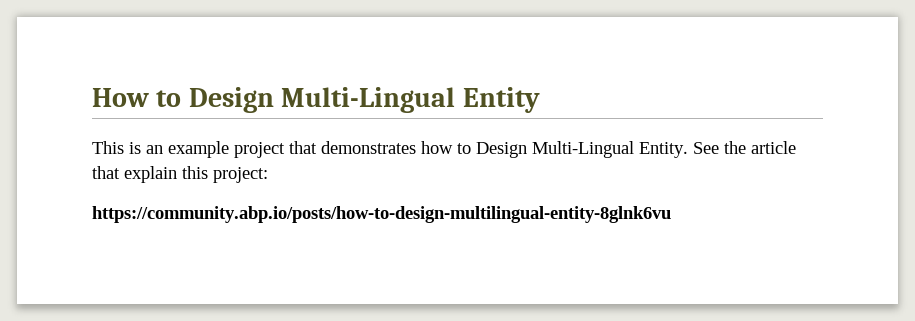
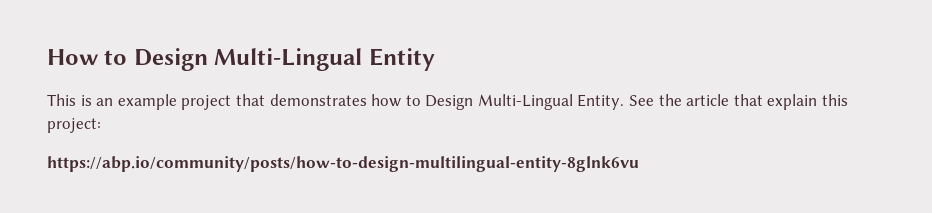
- https://community.abp.io/posts/how-to-design-multilingual-entity-8glnk6vu
+ https://abp.io/community/posts/how-to-design-multilingual-entity-8glnk6vu

